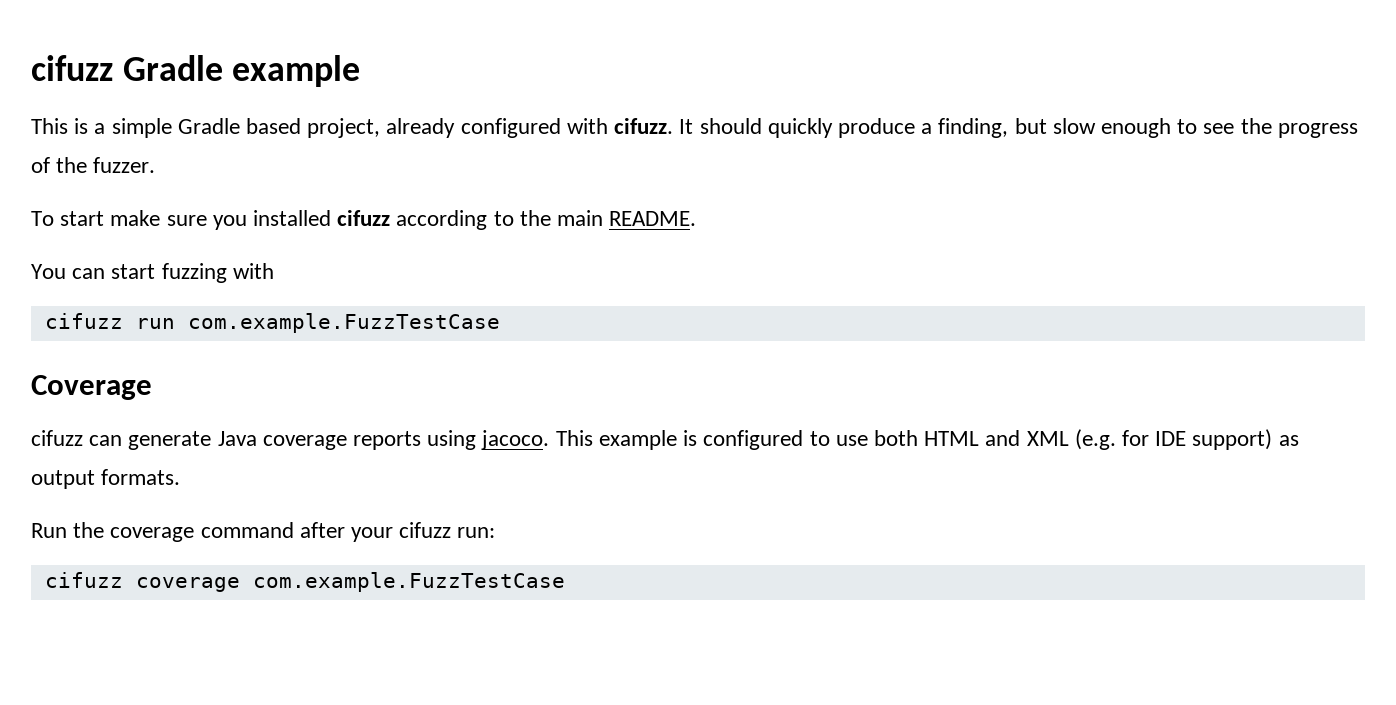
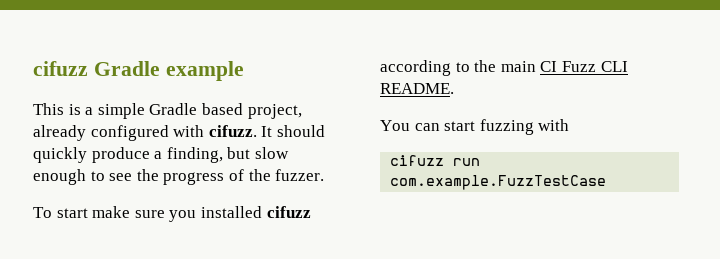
- To start make sure you installed cifuzz according to the main README.
+ To start make sure you installed cifuzz according to the main CI Fuzz CLI README.
- Coverage
- cifuzz can generate Java coverage reports using jacoco. This example is configured to use both HTML and XML (e.g. for IDE support) as output formats.
- Run the coverage command after your cifuzz run:
- cifuzz coverage com.example.FuzzTestCase

